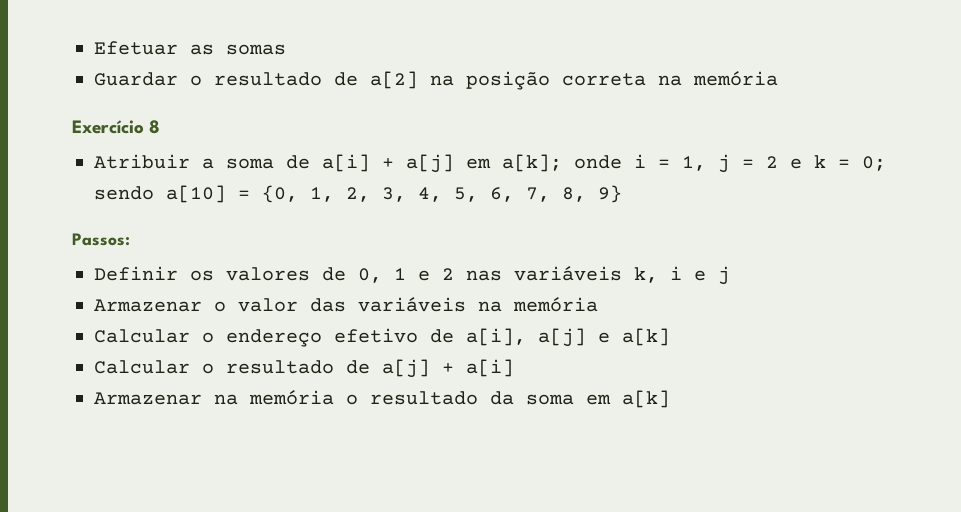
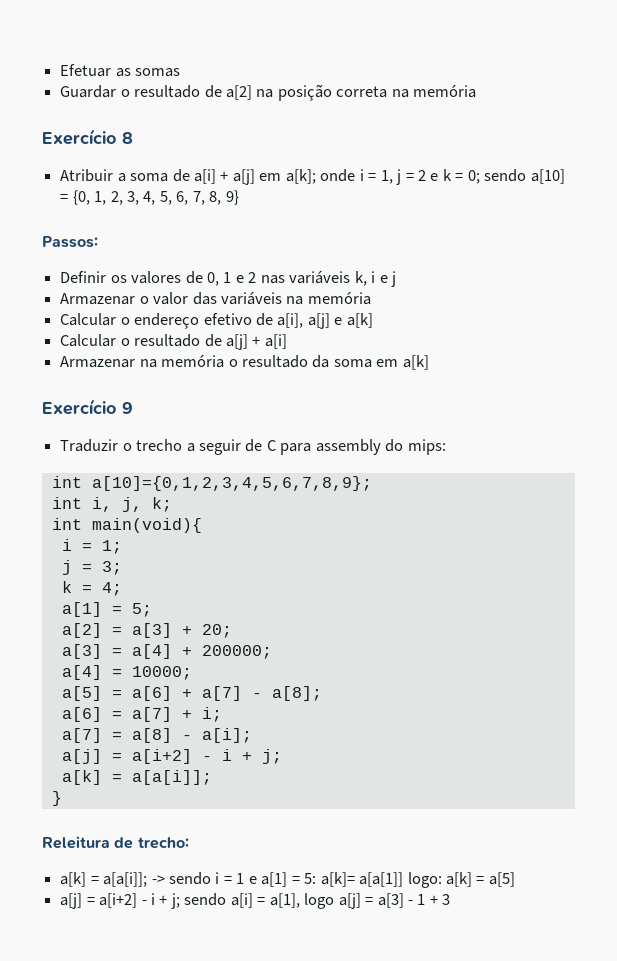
+ Exercício 9
+ Traduzir o trecho a seguir de C para assembly do mips:
+ int a[10]={0,1,2,3,4,5,6,7,8,9};
+ int i, j, k;
+ int main(void){
+ i = 1;
+ j = 3;
+ k = 4;
+ a[1] = 5;
+ a[2] = a[3] + 20;
+ a[3] = a[4] + 200000;
+ a[4] = 10000;
+ a[5] = a[6] + a[7] - a[8];
+ a[6] = a[7] + i;
+ a[7] = a[8] - a[i];
+ a[j] = a[i+2] - i + j;
+ a[k] = a[a[i]];
+ }
+ Releitura de trecho:
+ a[k] = a[a[i]]; -> sendo i = 1 e a[1] = 5: a[k]= a[a[1]] logo: a[k] = a[5]
+ a[j] = a[i+2] - i + j; sendo a[i] = a[1], logo a[j] = a[3] - 1 + 3

